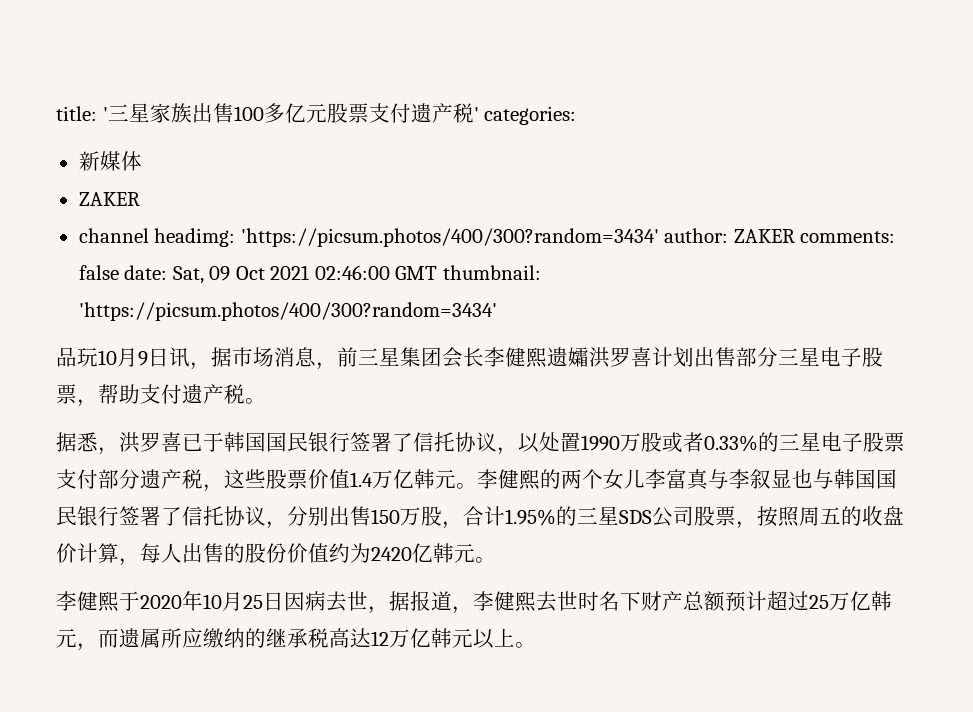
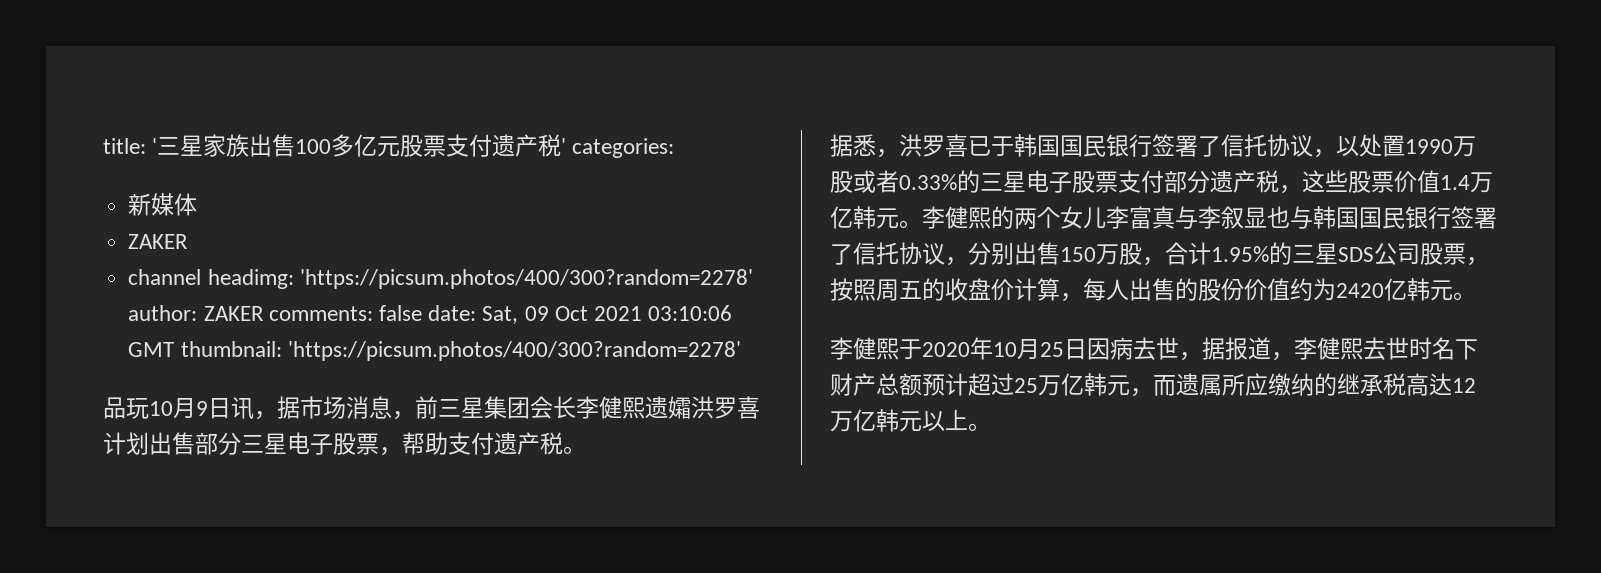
- channel headimg: 'https://picsum.photos/400/300?random=3434' author: ZAKER comments: false date: Sat, 09 Oct 2021 02:46:00 GMT thumbnail: 'https://picsum.photos/400/300?random=3434'
+ channel headimg: 'https://picsum.photos/400/300?random=2278' author: ZAKER comments: false date: Sat, 09 Oct 2021 03:10:06 GMT thumbnail: 'https://picsum.photos/400/300?random=2278'

